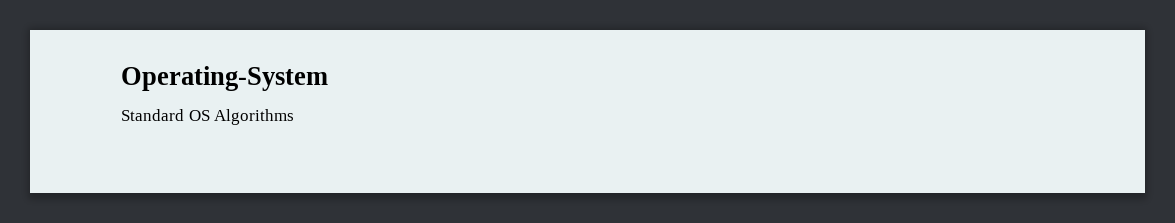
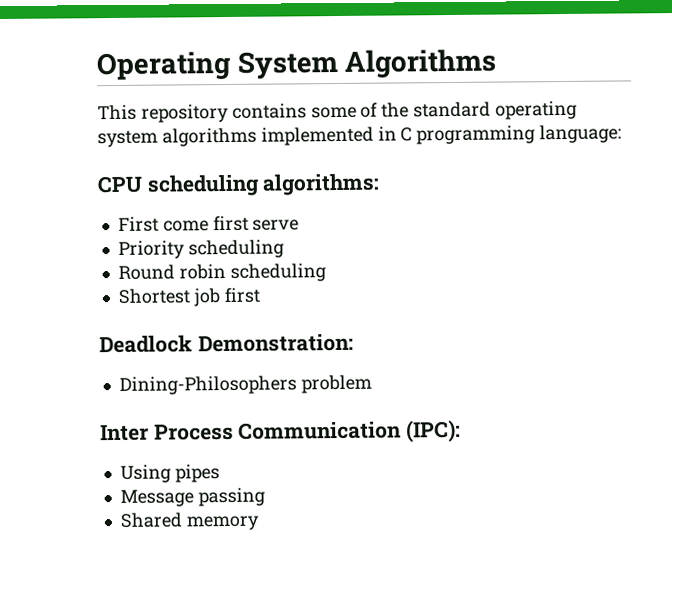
- Operating-System
- Standard OS Algorithms
+ Operating System Algorithms
+ This repository contains some of the standard operating system algorithms implemented in C programming language:
+ CPU scheduling algorithms:
+ First come first serve
+ Priority scheduling
+ Round robin scheduling
+ Shortest job first
+ Deadlock Demonstration:
+ Dining-Philosophers problem
+ Inter Process Communication (IPC):
+ Using pipes
+ Message passing
+ Shared memory

